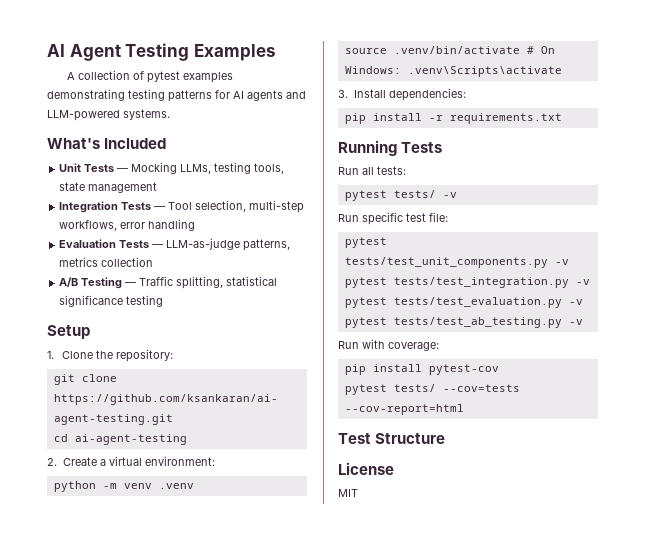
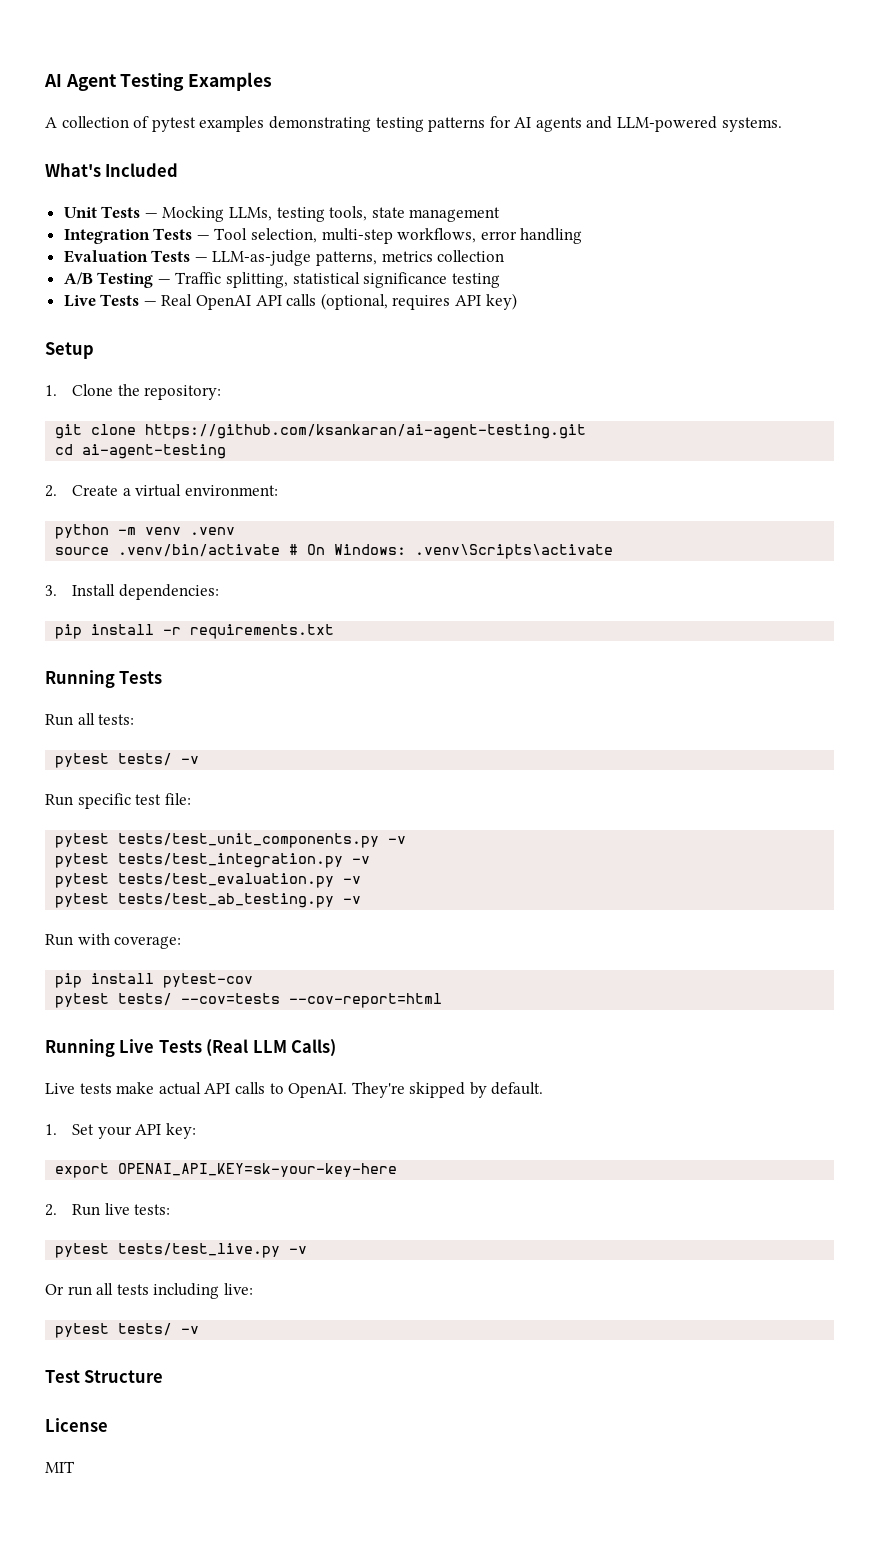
+ Live Tests — Real OpenAI API calls (optional, requires API key)
+ Running Live Tests (Real LLM Calls)
+ Live tests make actual API calls to OpenAI. They're skipped by default.
+ 1. Set your API key:
+ export OPENAI_API_KEY=sk-your-key-here
+ 2. Run live tests:
+ pytest tests/test_live.py -v
+ Or run all tests including live:
+ pytest tests/ -v

